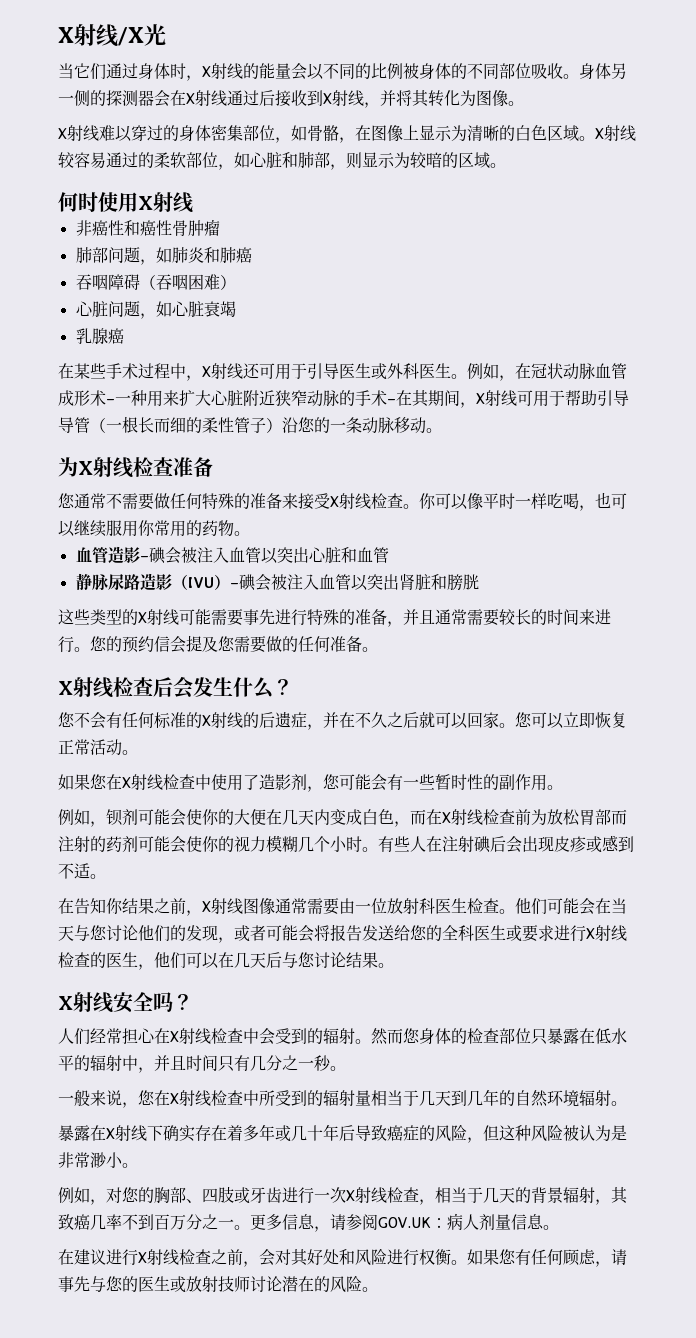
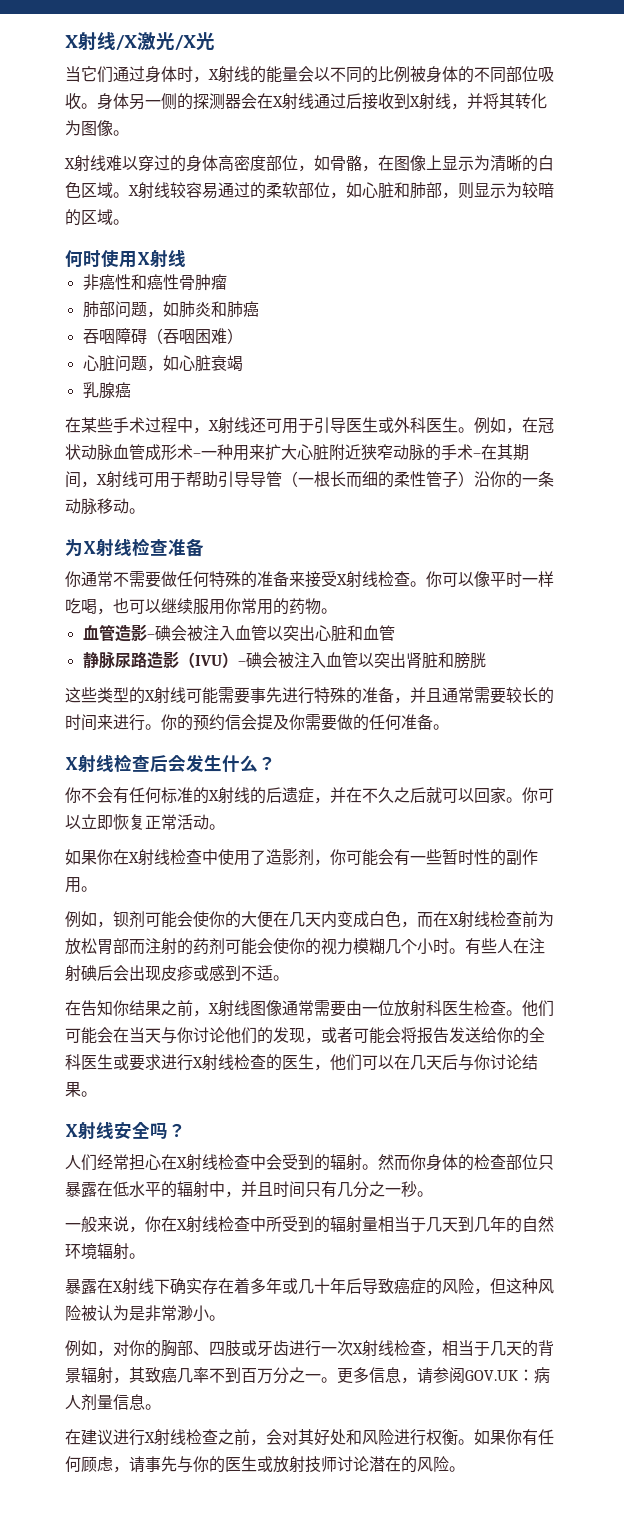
- X射线/X光
+ X射线/X激光/X光
- X射线难以穿过的身体密集部位，如骨骼，在图像上显示为清晰的白色区域。
+ X射线难以穿过的身体高密度部位，如骨骼，在图像上显示为清晰的白色区域。
- 例如，在冠状动脉血管成形术–一种用来扩大心脏附近狭窄动脉的手术–在其期间，X射线可用于帮助引导导管（一根长而细的柔性管子）沿您的一条动脉移动。
+ 例如，在冠状动脉血管成形术–一种用来扩大心脏附近狭窄动脉的手术–在其期间，X射线可用于帮助引导导管（一根长而细的柔性管子）沿你的一条动脉移动。
- 您通常不需要做任何特殊的准备来接受X射线检查。
+ 你通常不需要做任何特殊的准备来接受X射线检查。
- 您的预约信会提及您需要做的任何准备。
+ 你的预约信会提及你需要做的任何准备。
- 您不会有任何标准的X射线的后遗症，并在不久之后就可以回家。
+ 你不会有任何标准的X射线的后遗症，并在不久之后就可以回家。
- 您可以立即恢复正常活动。
+ 你可以立即恢复正常活动。
- 如果您在X射线检查中使用了造影剂，您可能会有一些暂时性的副作用。
+ 如果你在X射线检查中使用了造影剂，你可能会有一些暂时性的副作用。
- 他们可能会在当天与您讨论他们的发现，或者可能会将报告发送给您的全科医生或要求进行X射线检查的医生，他们可以在几天后与您讨论结果。
+ 他们可能会在当天与你讨论他们的发现，或者可能会将报告发送给你的全科医生或要求进行X射线检查的医生，他们可以在几天后与你讨论结果。
- 然而您身体的检查部位只暴露在低水平的辐射中，并且时间只有几分之一秒。
+ 然而你身体的检查部位只暴露在低水平的辐射中，并且时间只有几分之一秒。
- 一般来说，您在X射线检查中所受到的辐射量相当于几天到几年的自然环境辐射。
+ 一般来说，你在X射线检查中所受到的辐射量相当于几天到几年的自然环境辐射。
- 例如，对您的胸部、四肢或牙齿进行一次X射线检查，相当于几天的背景辐射，其致癌几率不到百万分之一。
+ 例如，对你的胸部、四肢或牙齿进行一次X射线检查，相当于几天的背景辐射，其致癌几率不到百万分之一。
- 如果您有任何顾虑，请事先与您的医生或放射技师讨论潜在的风险。
+ 如果你有任何顾虑，请事先与你的医生或放射技师讨论潜在的风险。

